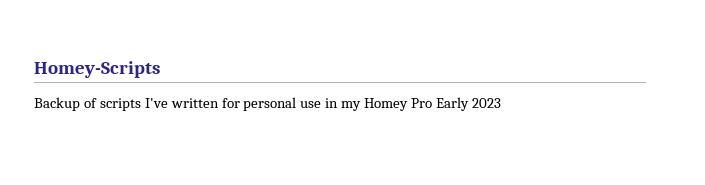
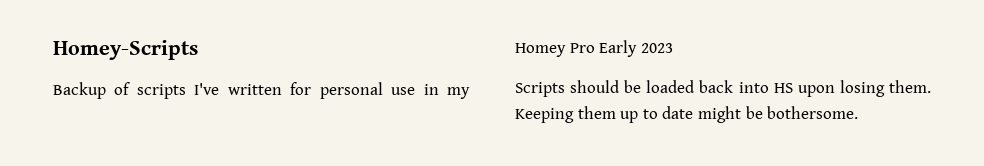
+ Scripts should be loaded back into HS upon losing them. Keeping them up to date might be bothersome.

